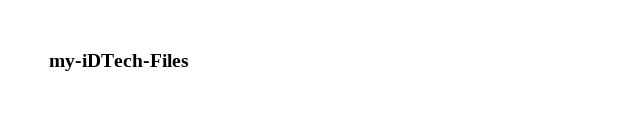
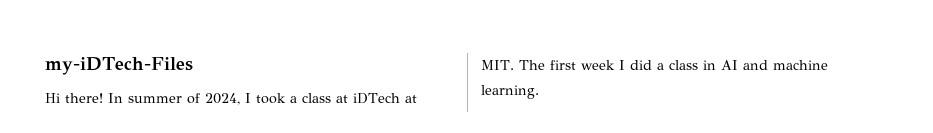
+ Hi there! In summer of 2024, I took a class at iDTech at MIT. The first week I did a class in AI and machine learning.

